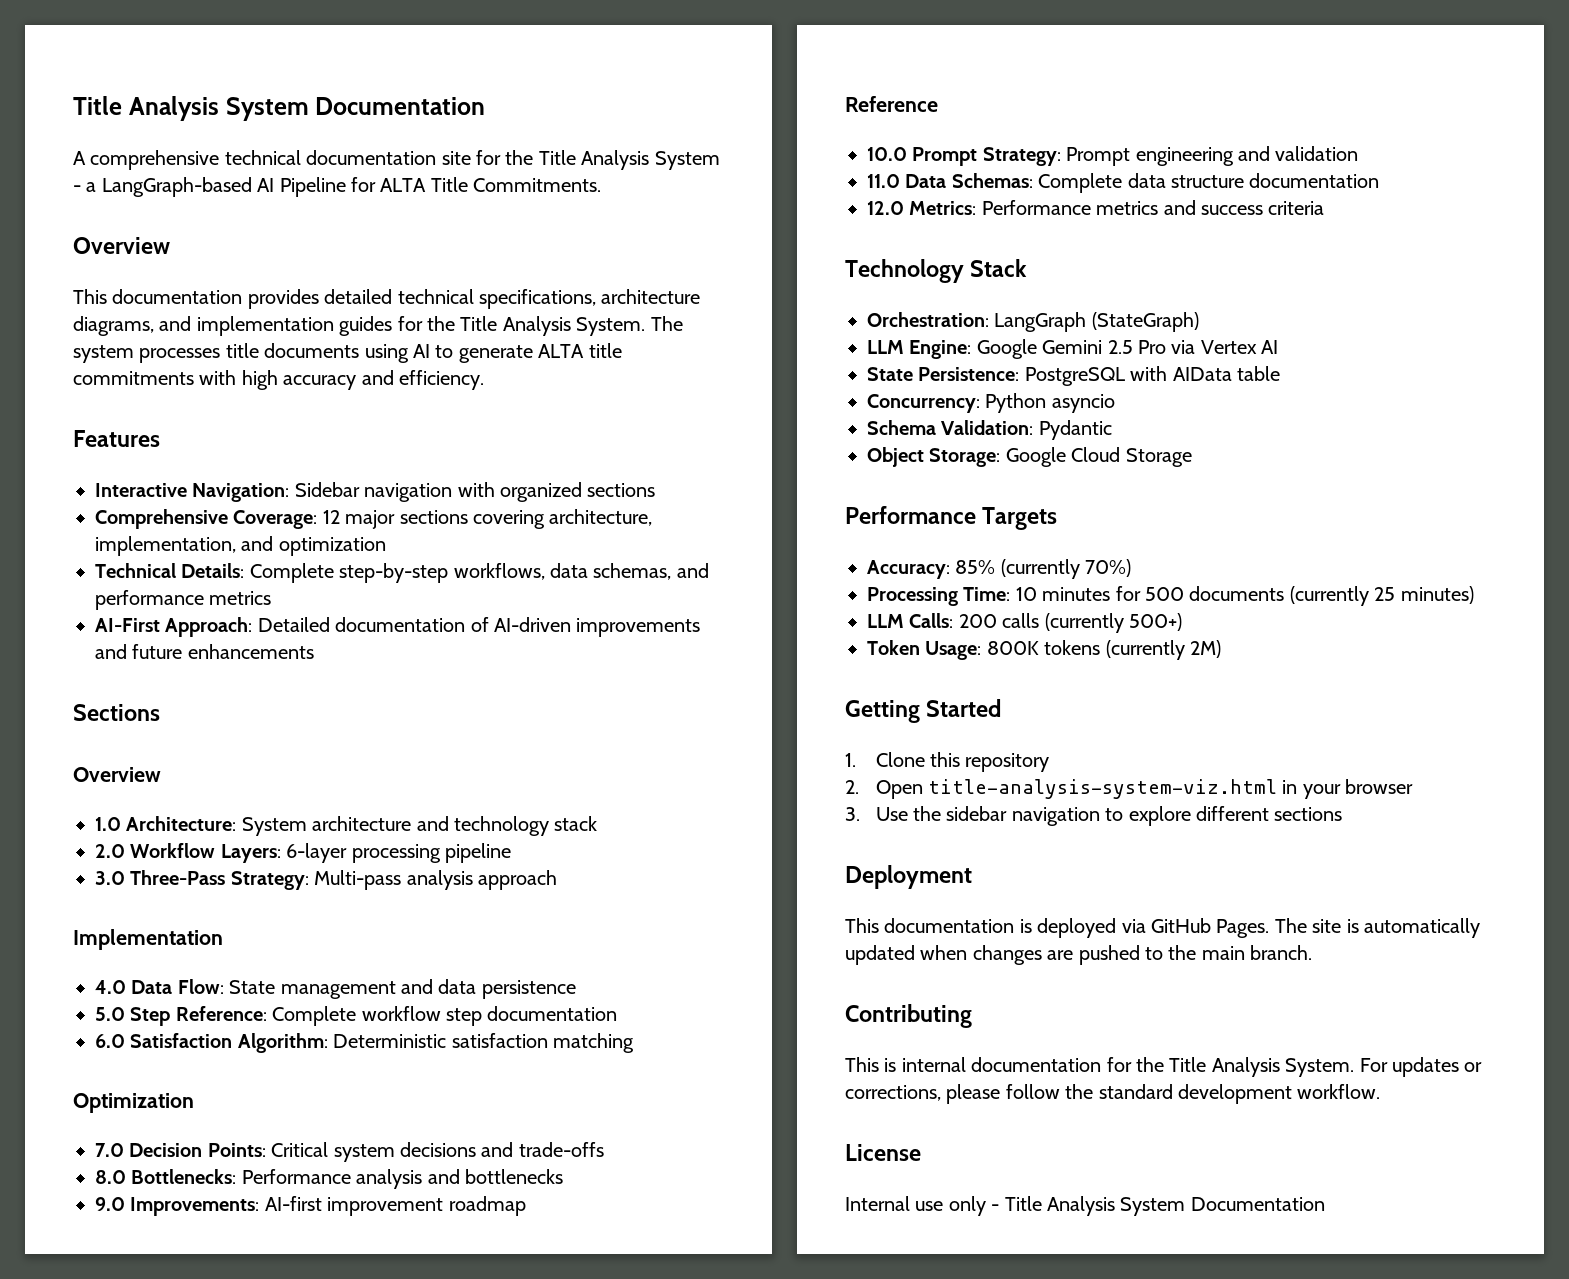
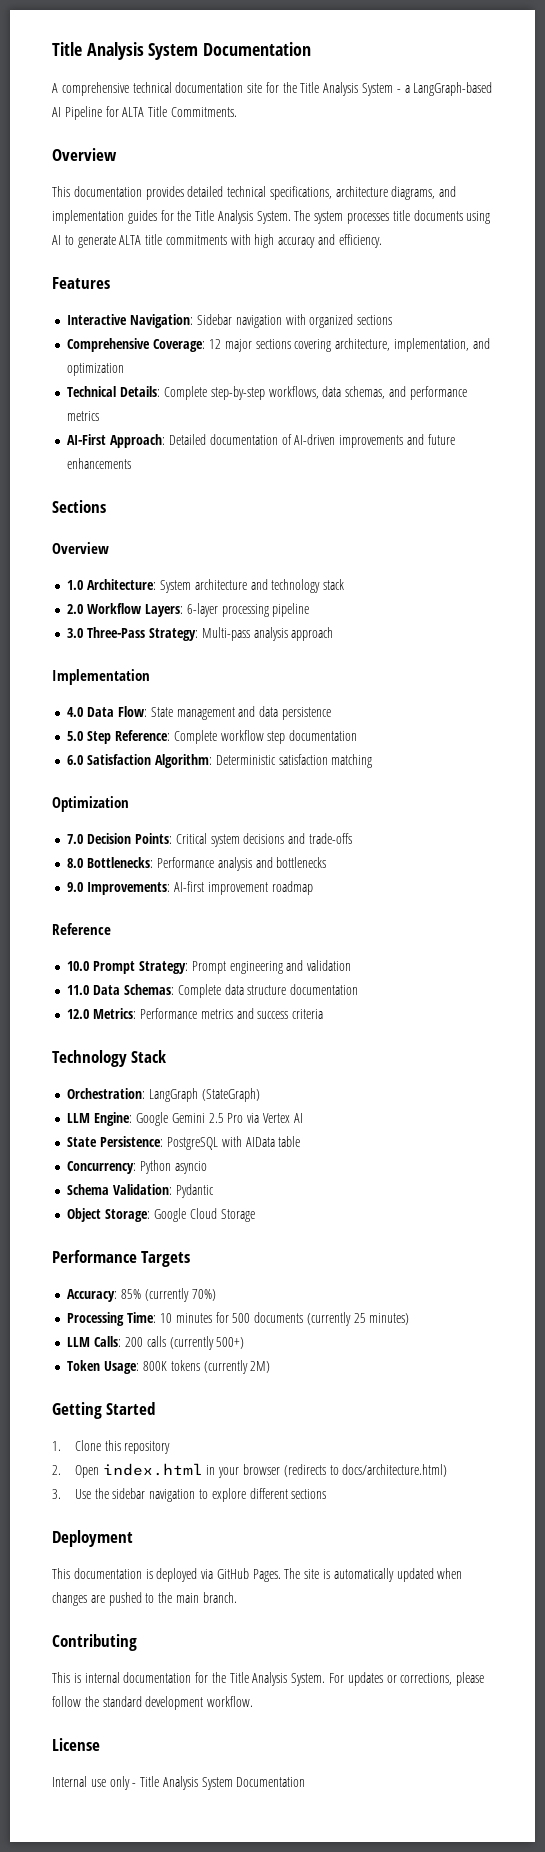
- 2. Open title-analysis-system-viz.html in your browser
+ 2. Open index.html in your browser (redirects to docs/architecture.html)

